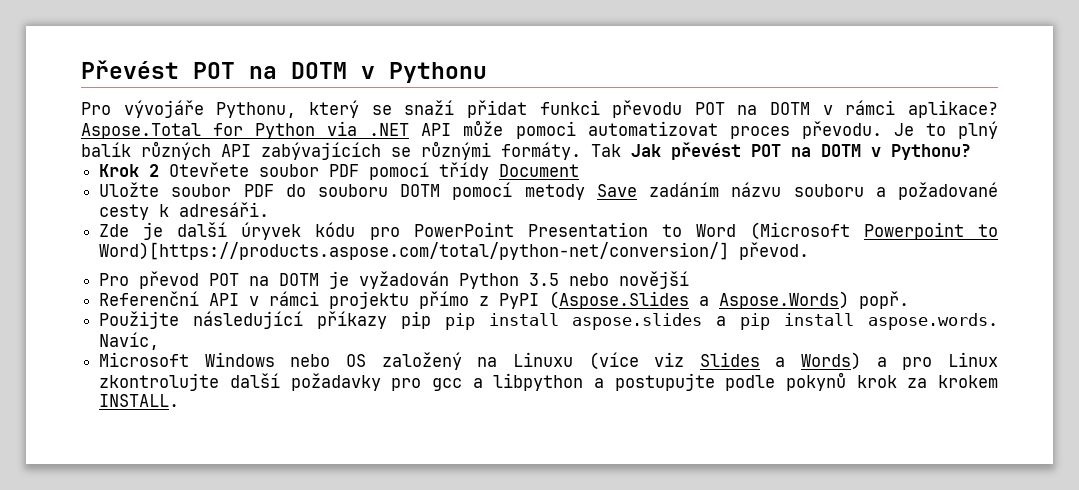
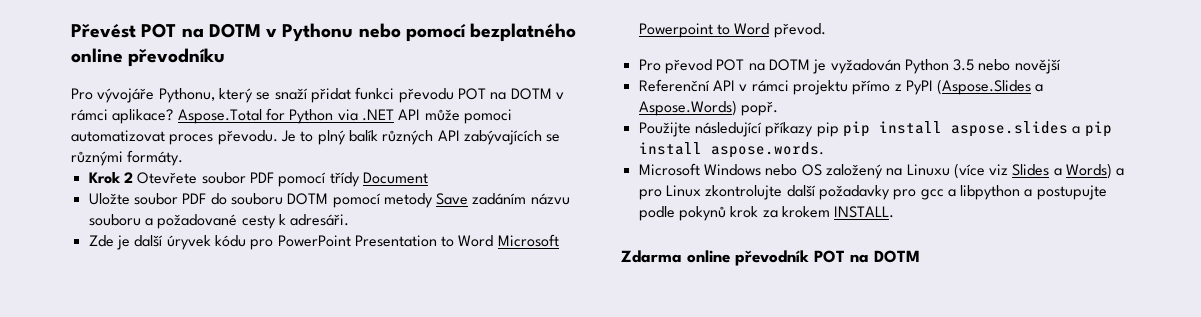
- Převést POT na DOTM v Pythonu
+ Převést POT na DOTM v Pythonu nebo pomocí bezplatného online převodníku
- Tak Jak převést POT na DOTM v Pythonu?
- Zde je další úryvek kódu pro PowerPoint Presentation to Word (Microsoft Powerpoint to Word)[https://products.aspose.com/total/python-net/conversion/] převod.
+ Zde je další úryvek kódu pro PowerPoint Presentation to Word Microsoft Powerpoint to Word převod.
- Použijte následující příkazy pip pip install aspose.slides a pip install aspose.words. Navíc,
+ Použijte následující příkazy pip pip install aspose.slides a pip install aspose.words.
+ Zdarma online převodník POT na DOTM

